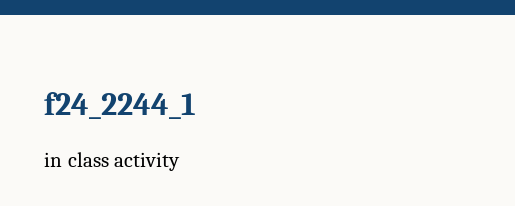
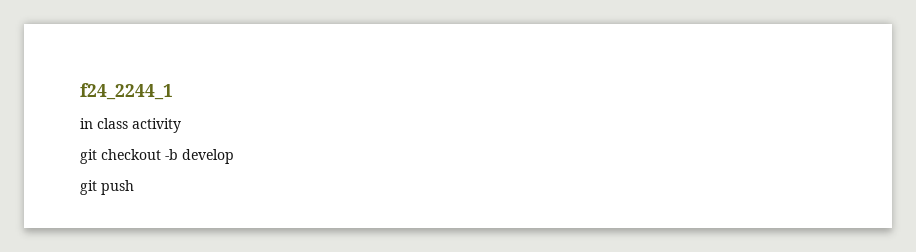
+ git checkout -b develop
+ git push

